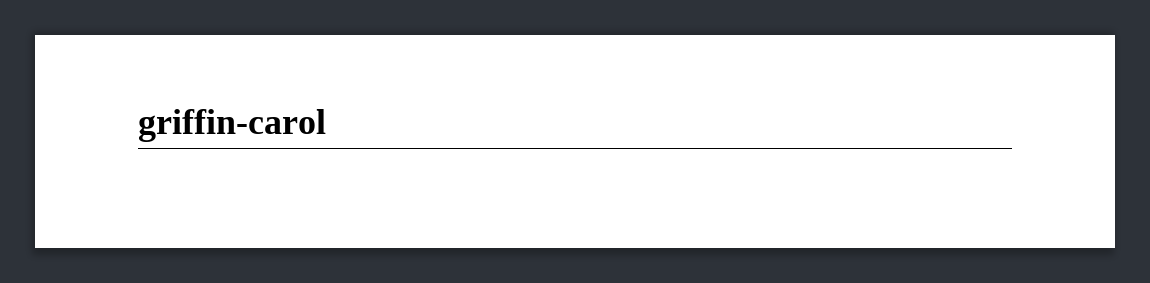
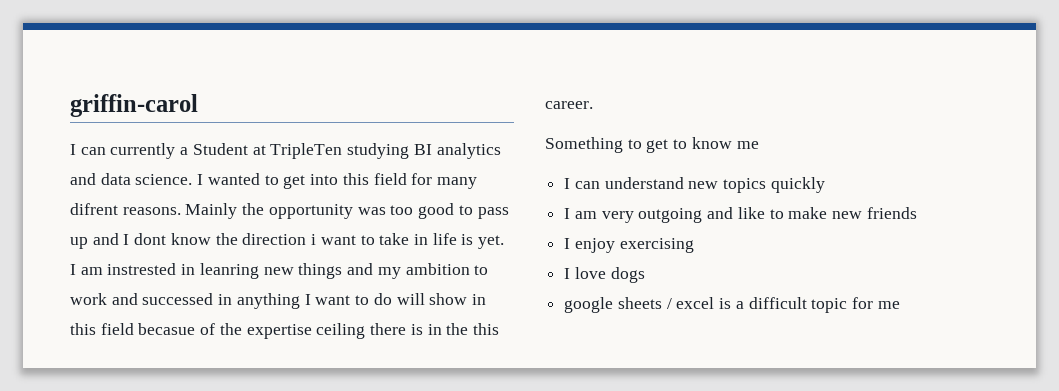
+ I can currently a Student at TripleTen studying BI analytics and data science. I wanted to get into this field for many difrent reasons. Mainly the opportunity was too good to pass up and I dont know the direction i want to take in life is yet. I am instrested in leanring new things and my ambition to work and successed in anything I want to do will show in this field becasue of the expertise ceiling there is in the this career.
+ Something to get to know me
+ I can understand new topics quickly
+ I am very outgoing and like to make new friends
+ I enjoy exercising
+ I love dogs
+ google sheets / excel is a difficult topic for me

